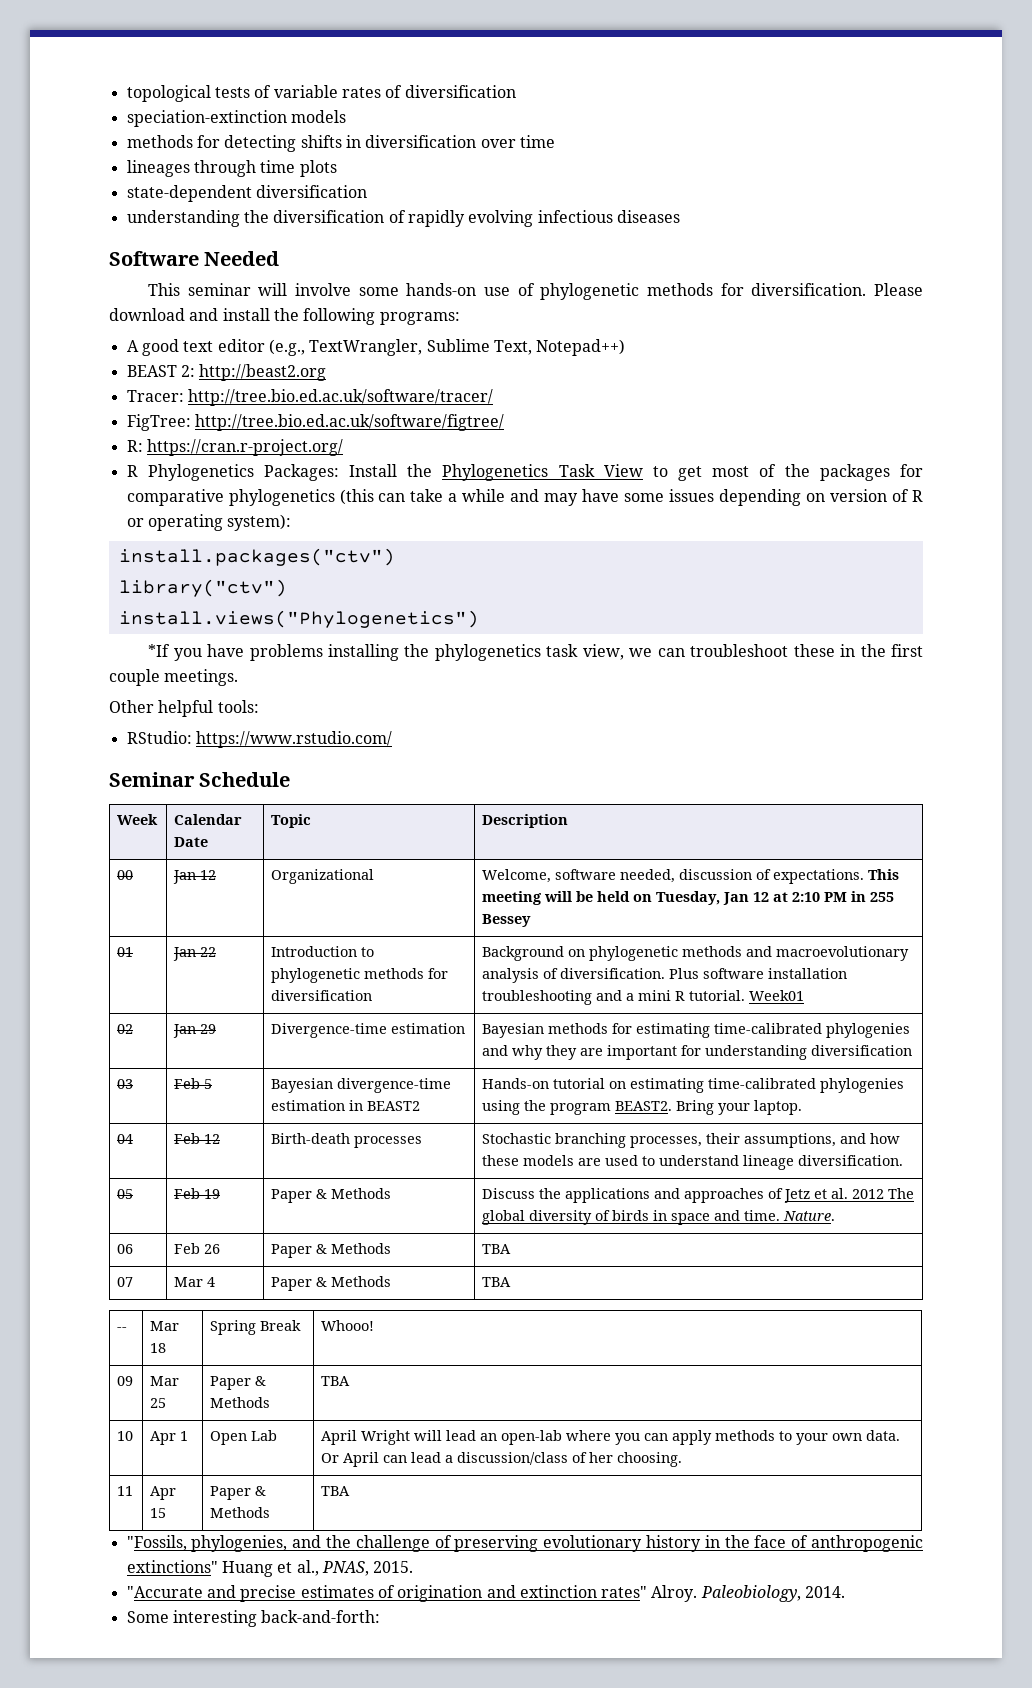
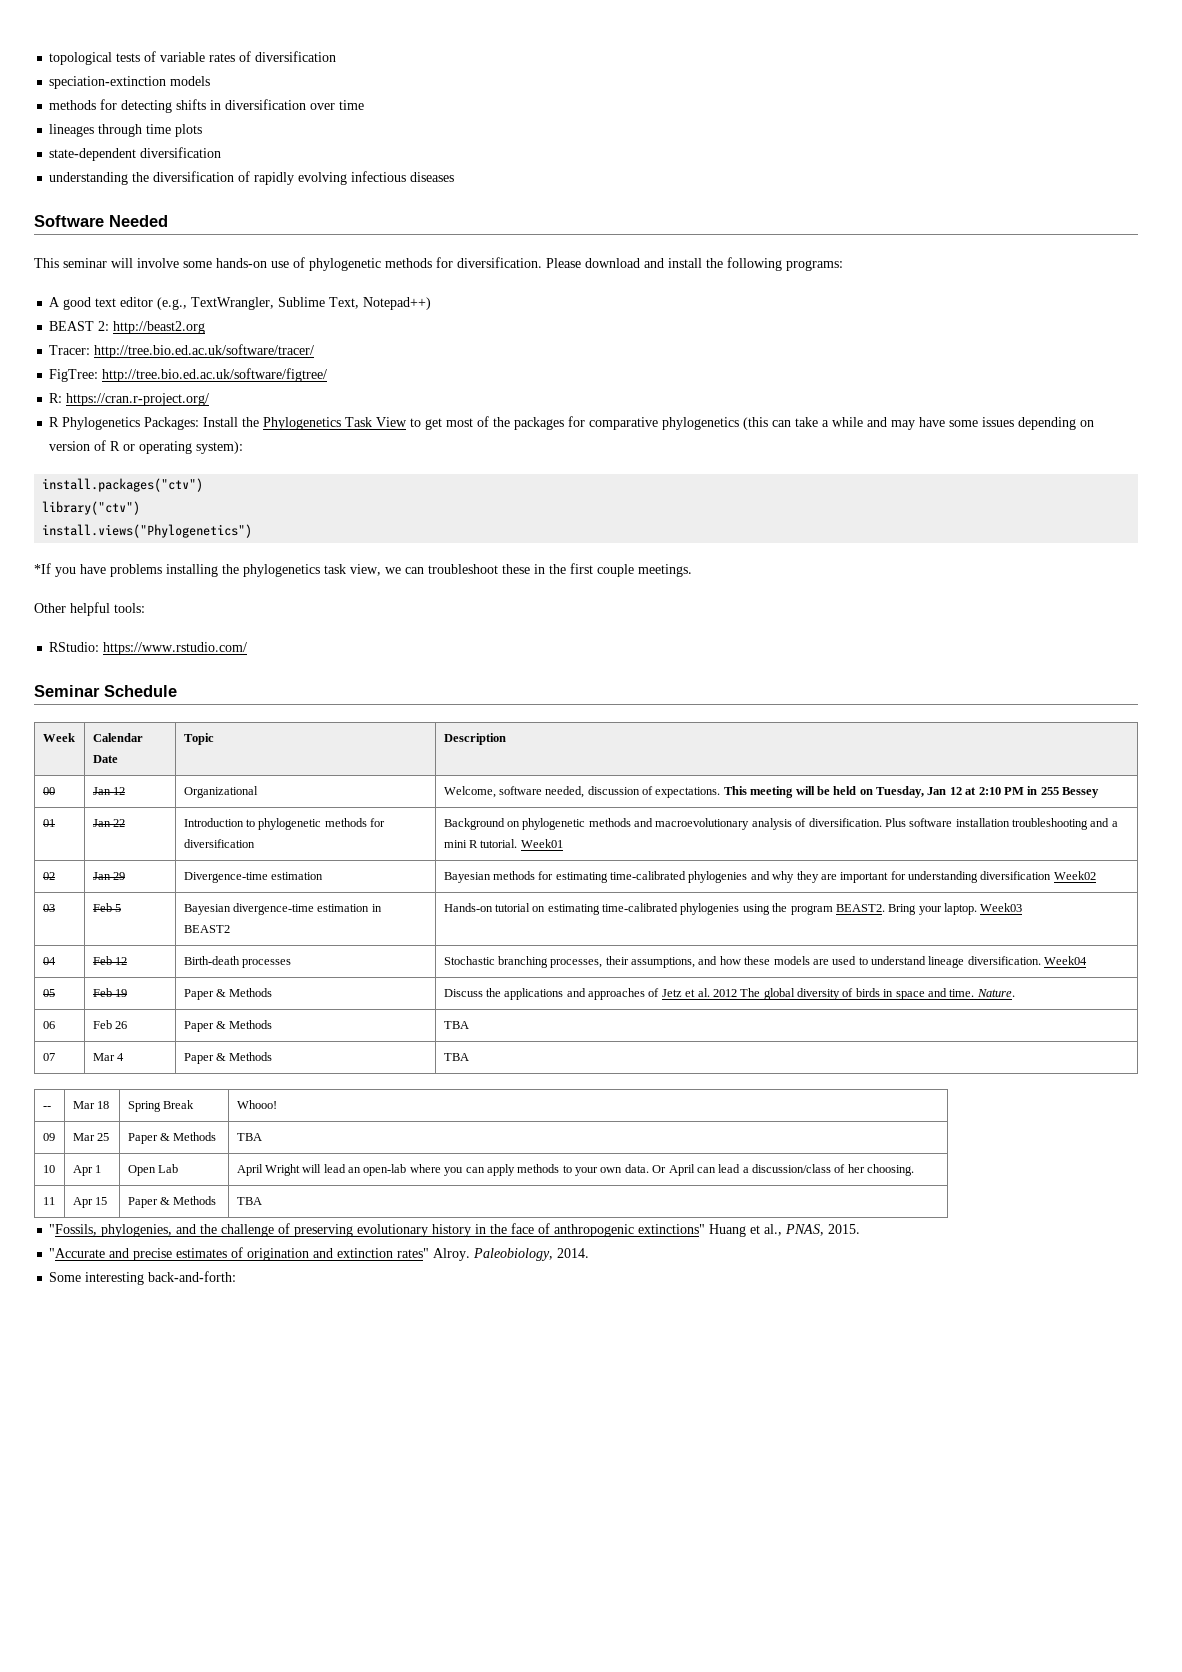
- 02 | Jan 29 | Divergence-time estimation | Bayesian methods for estimating time-calibrated phylogenies and why they are important for understanding diversification
+ 02 | Jan 29 | Divergence-time estimation | Bayesian methods for estimating time-calibrated phylogenies and why they are important for understanding diversification Week02
- 03 | Feb 5 | Bayesian divergence-time estimation in BEAST2 | Hands-on tutorial on estimating time-calibrated phylogenies using the program BEAST2. Bring your laptop.
+ 03 | Feb 5 | Bayesian divergence-time estimation in BEAST2 | Hands-on tutorial on estimating time-calibrated phylogenies using the program BEAST2. Bring your laptop. Week03
- 04 | Feb 12 | Birth-death processes | Stochastic branching processes, their assumptions, and how these models are used to understand lineage diversification.
+ 04 | Feb 12 | Birth-death processes | Stochastic branching processes, their assumptions, and how these models are used to understand lineage diversification. Week04

